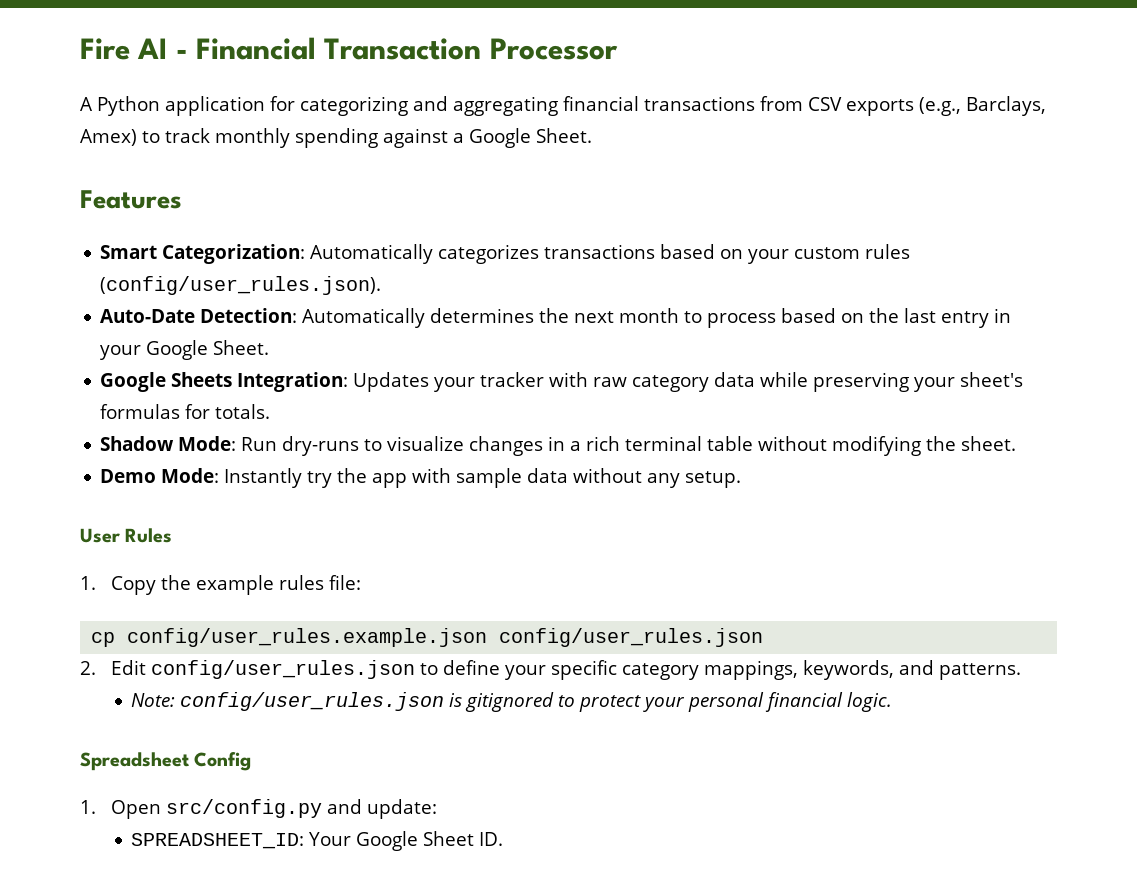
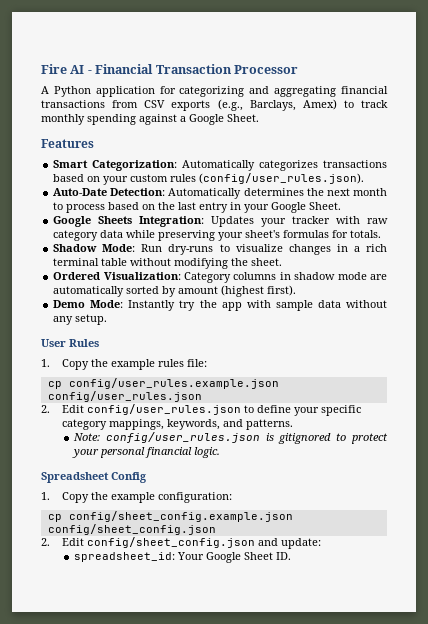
+ Ordered Visualization: Category columns in shadow mode are automatically sorted by amount (highest first).
- 1. Open src/config.py and update:
+ 1. Copy the example configuration:
+ cp config/sheet_config.example.json config/sheet_config.json
+ 2. Edit config/sheet_config.json and update:
- SPREADSHEET_ID: Your Google Sheet ID.
+ spreadsheet_id: Your Google Sheet ID.

